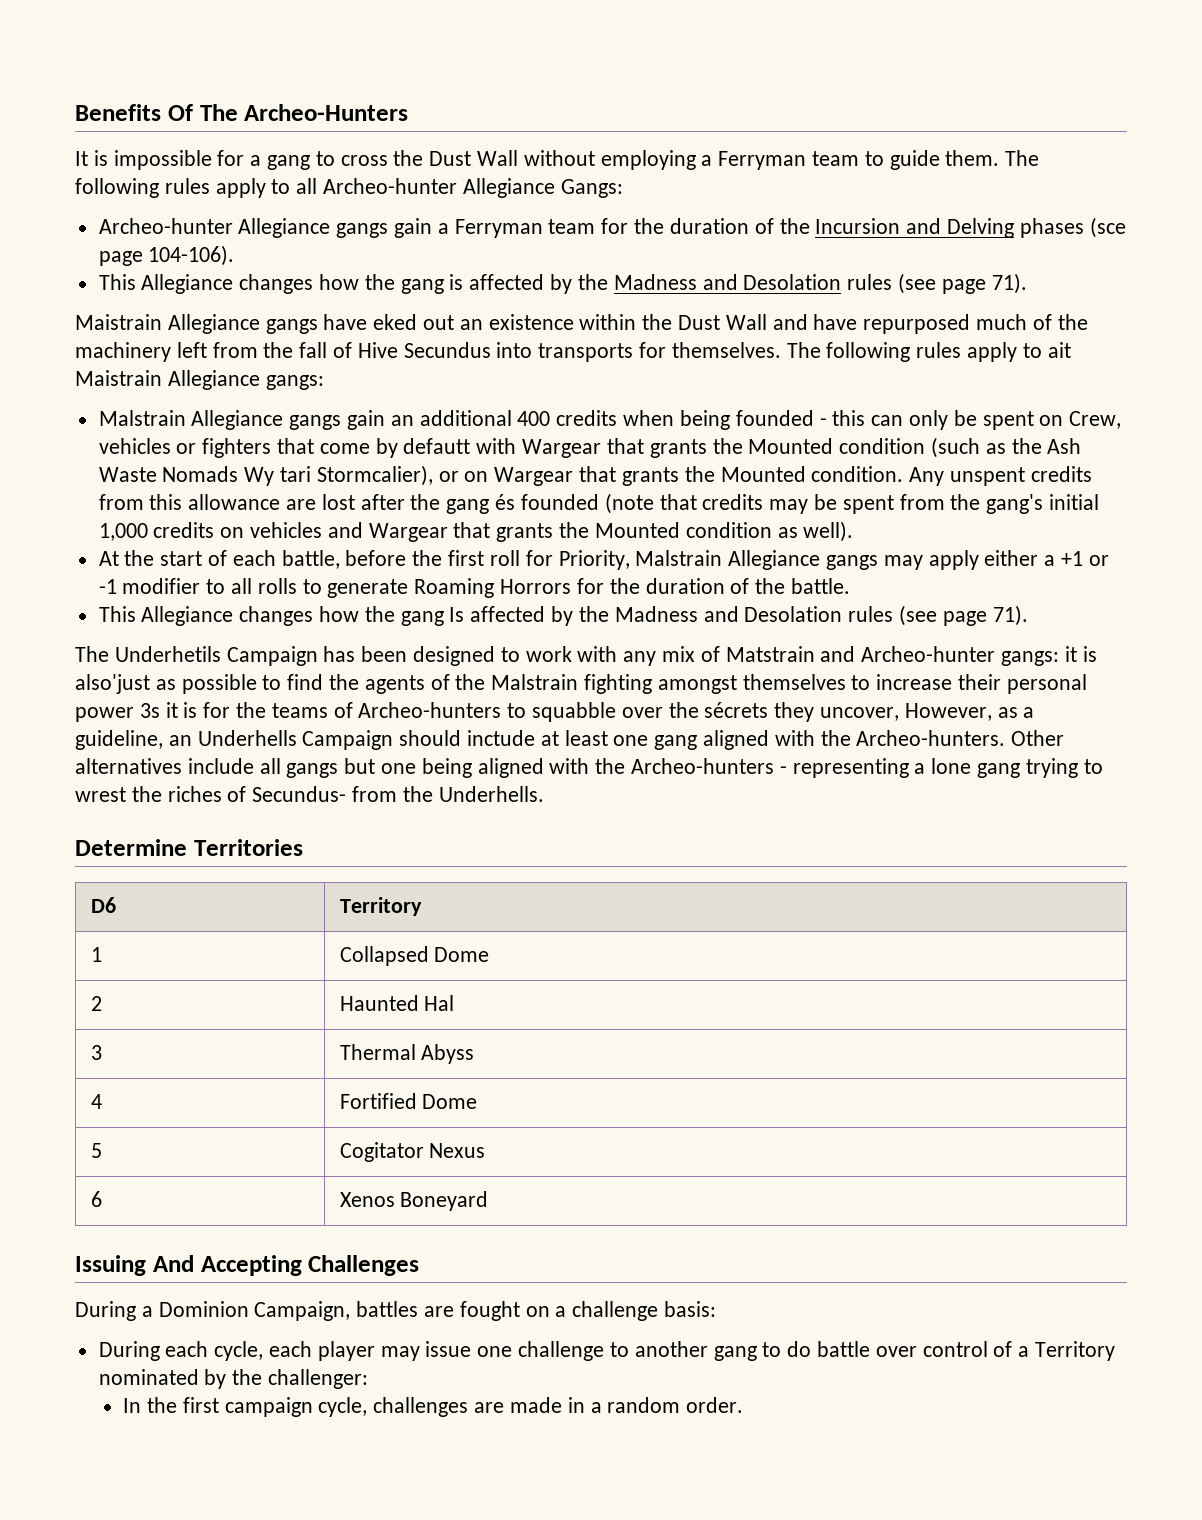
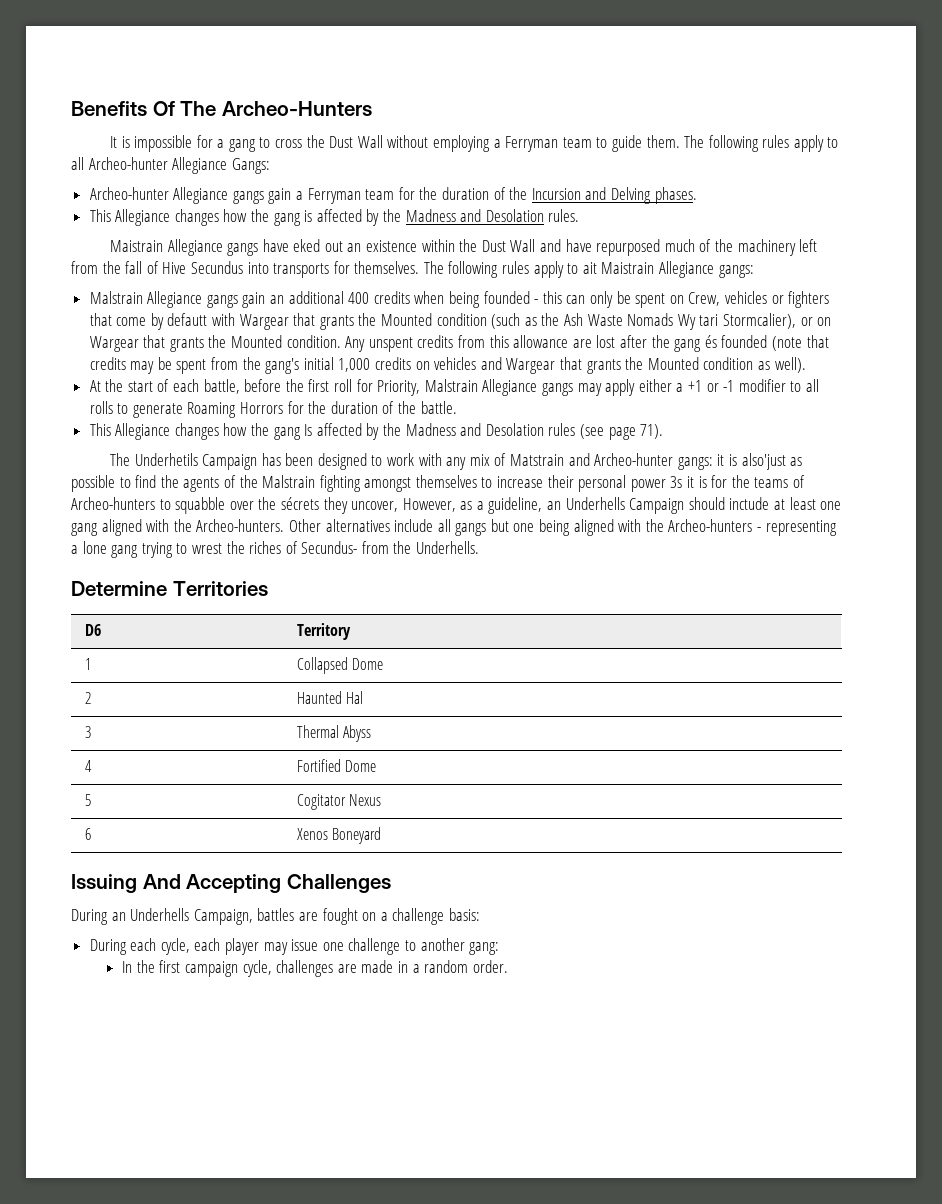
- Archeo-hunter Allegiance gangs gain a Ferryman team for the duration of the Incursion and Delving phases (sce page 104-106).
+ Archeo-hunter Allegiance gangs gain a Ferryman team for the duration of the Incursion and Delving phases.
- This Allegiance changes how the gang is affected by the Madness and Desolation rules (see page 71).
+ This Allegiance changes how the gang is affected by the Madness and Desolation rules.
- During a Dominion Campaign, battles are fought on a challenge basis:
+ During an Underhells Campaign, battles are fought on a challenge basis:
- During each cycle, each player may issue one challenge to another gang to do battle over control of a Territory nominated by the challenger:
+ During each cycle, each player may issue one challenge to another gang:

